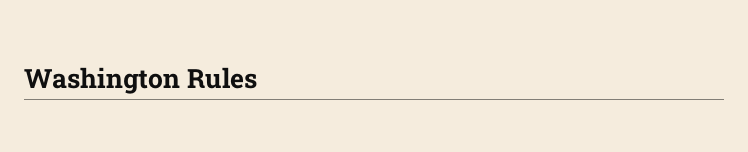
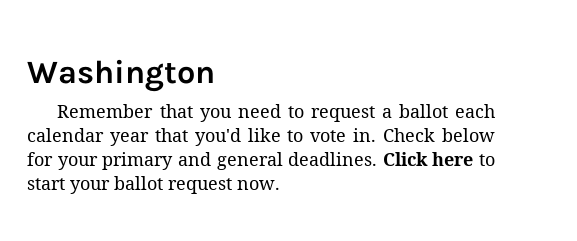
- Washington Rules
+ Washington
+ Remember that you need to request a ballot each calendar year that you'd like to vote in. Check below for your primary and general deadlines. Click here to start your ballot request now.

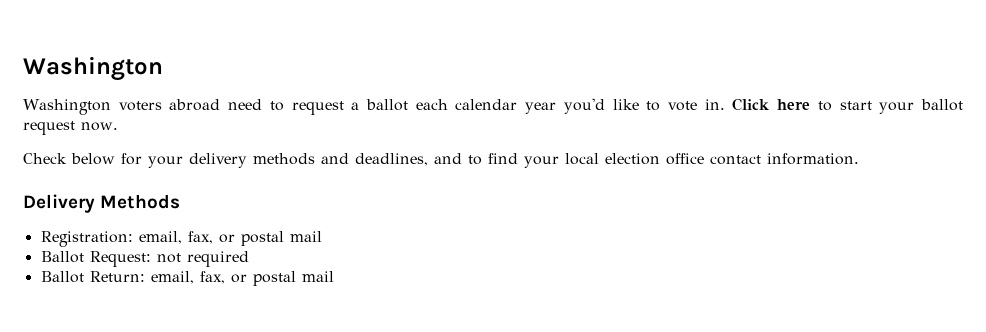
- Remember that you need to request a ballot each calendar year that you'd like to vote in.
+ Washington voters abroad need to request a ballot each calendar year you'd like to vote in.
- Check below for your primary and general deadlines.
+ Check below for your delivery methods and deadlines, and to find your local election office contact information.
+ Delivery Methods
+ Registration: email, fax, or postal mail
+ Ballot Request: not required
+ Ballot Return: email, fax, or postal mail

